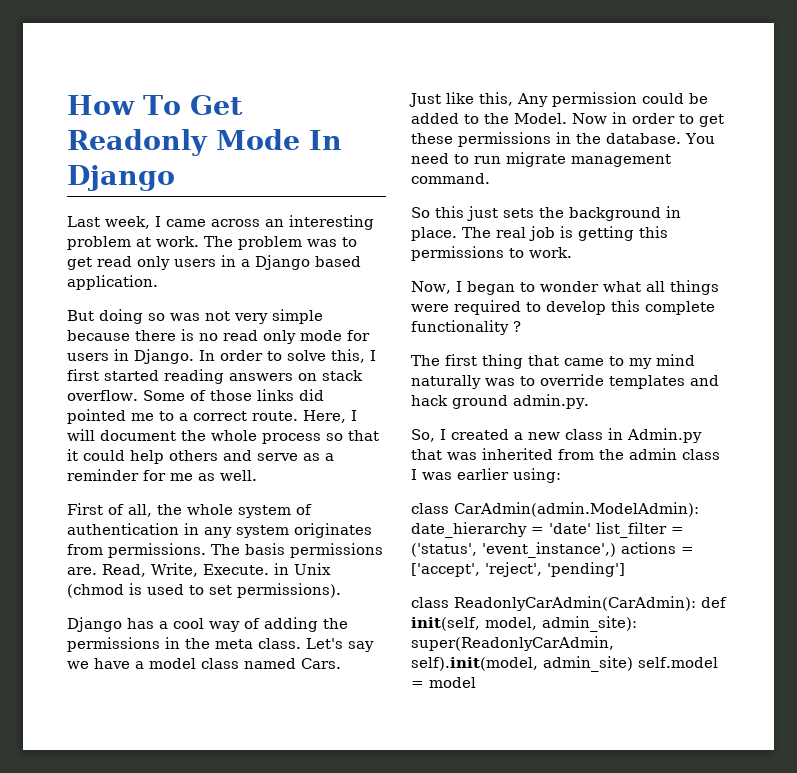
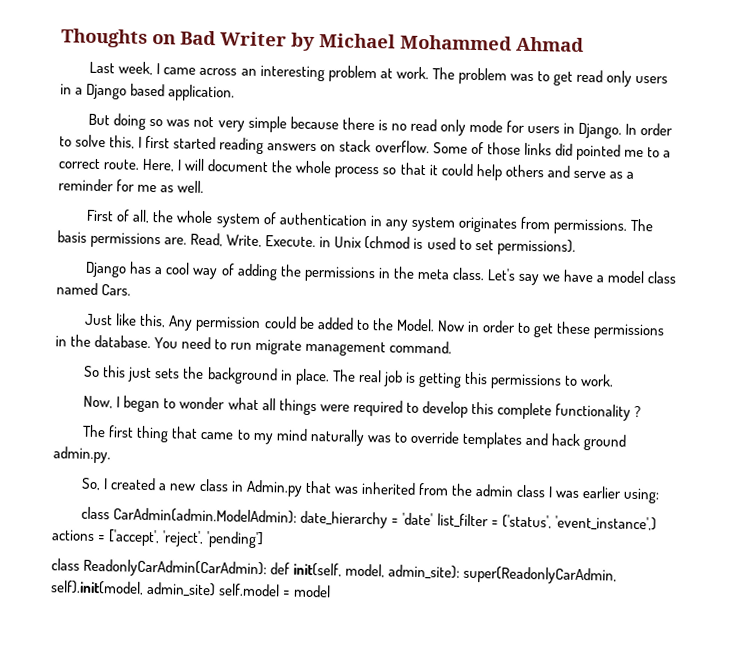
- How To Get Readonly Mode In Django
+ Thoughts on Bad Writer by Michael Mohammed Ahmad

